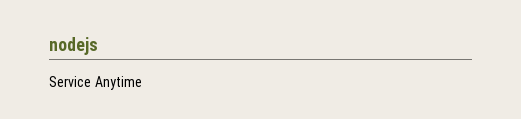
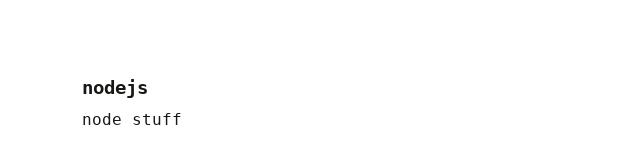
- Service Anytime
+ node stuff

